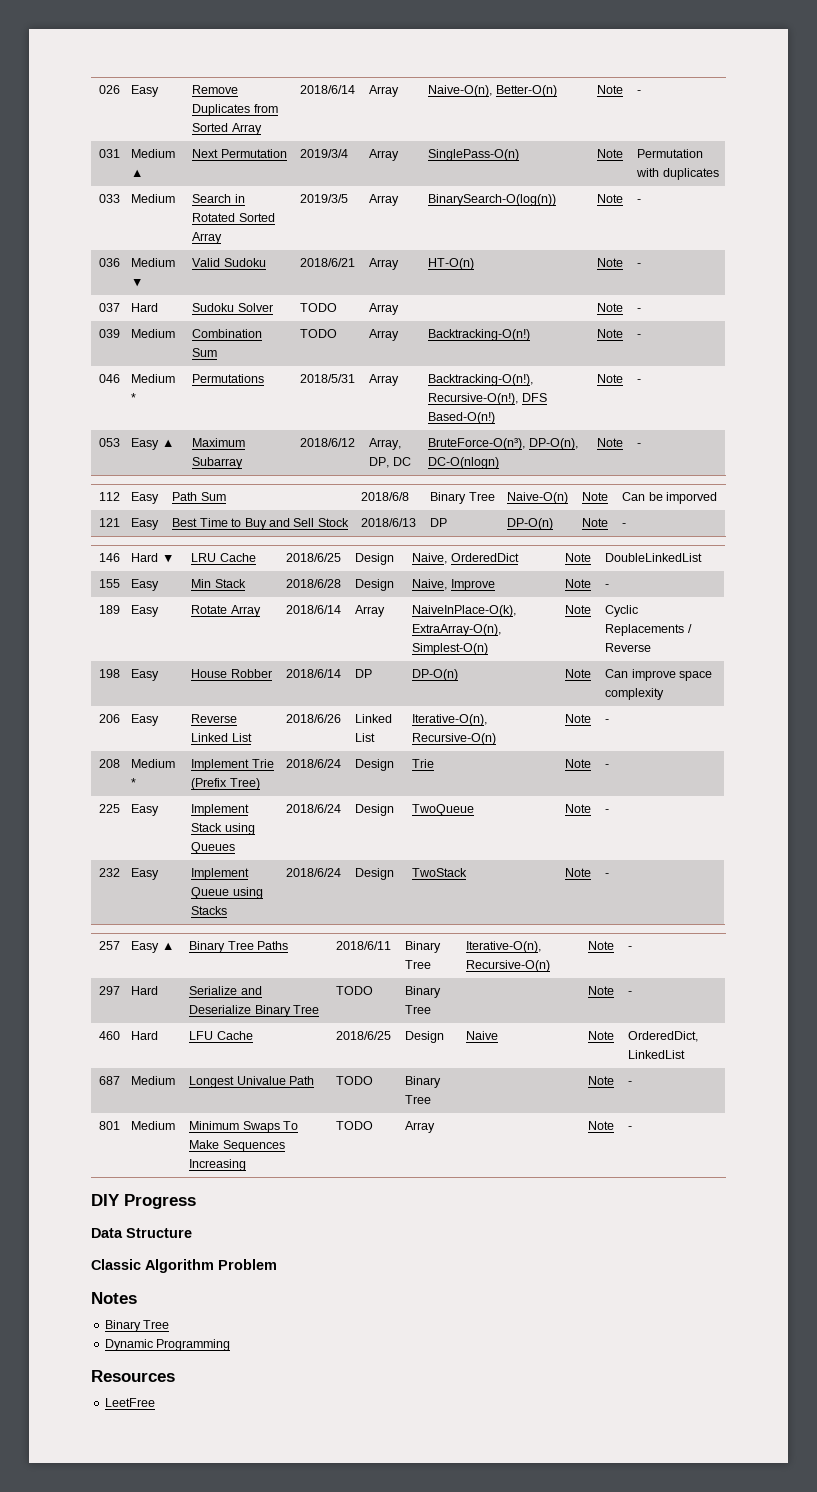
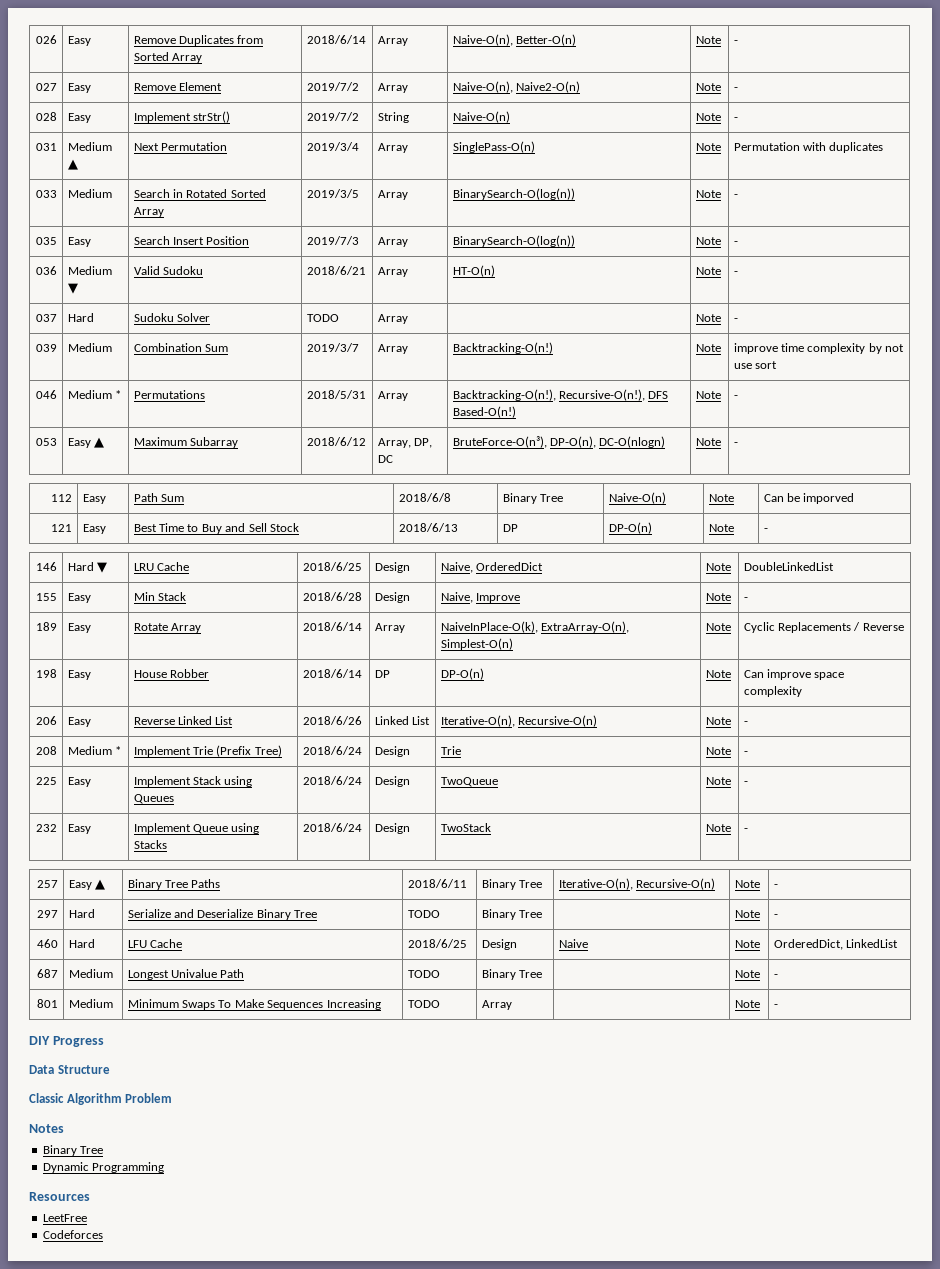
+ 027 | Easy | Remove Element | 2019/7/2 | Array | Naive-O(n), Naive2-O(n) | Note | -
+ 028 | Easy | Implement strStr() | 2019/7/2 | String | Naive-O(n) | Note | -
+ 035 | Easy | Search Insert Position | 2019/7/3 | Array | BinarySearch-O(log(n)) | Note | -
- 039 | Medium | Combination Sum | TODO | Array | Backtracking-O(n!) | Note | -
+ 039 | Medium | Combination Sum | 2019/3/7 | Array | Backtracking-O(n!) | Note | improve time complexity by not use sort
+ Codeforces

